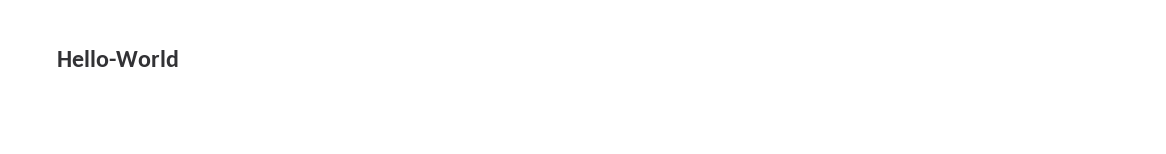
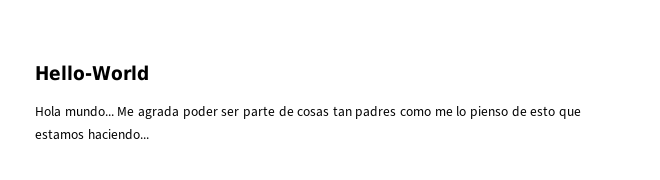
+ Hola mundo... Me agrada poder ser parte de cosas tan padres como me lo pienso de esto que estamos haciendo...

